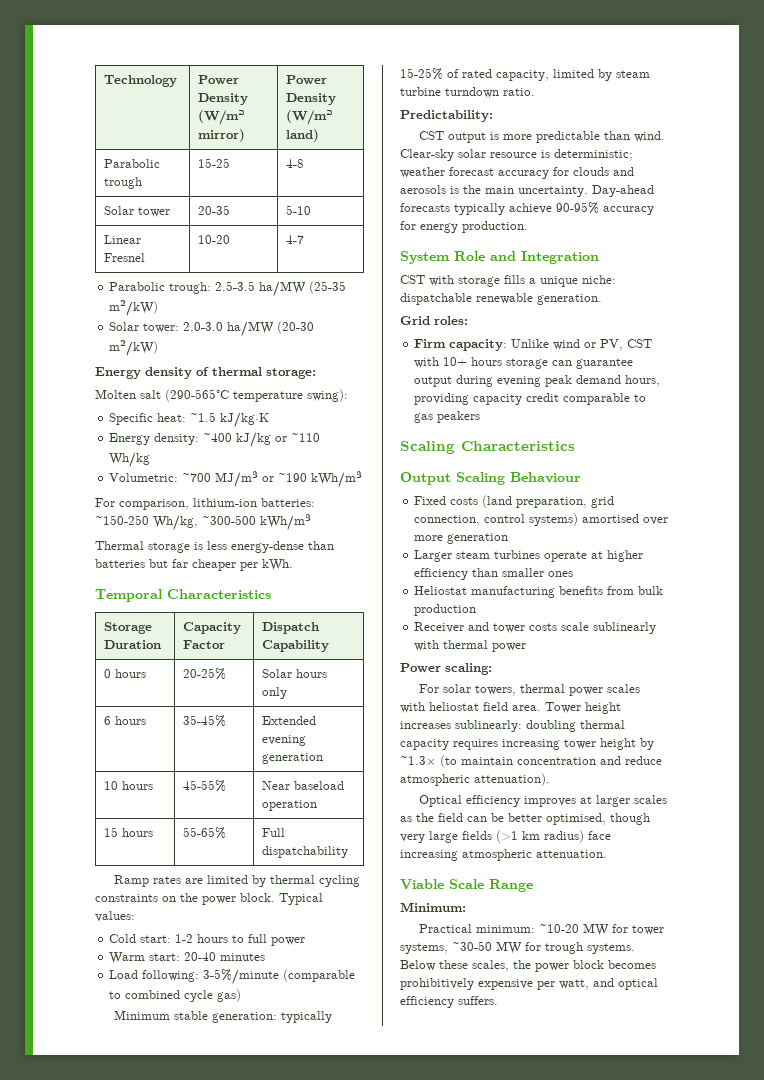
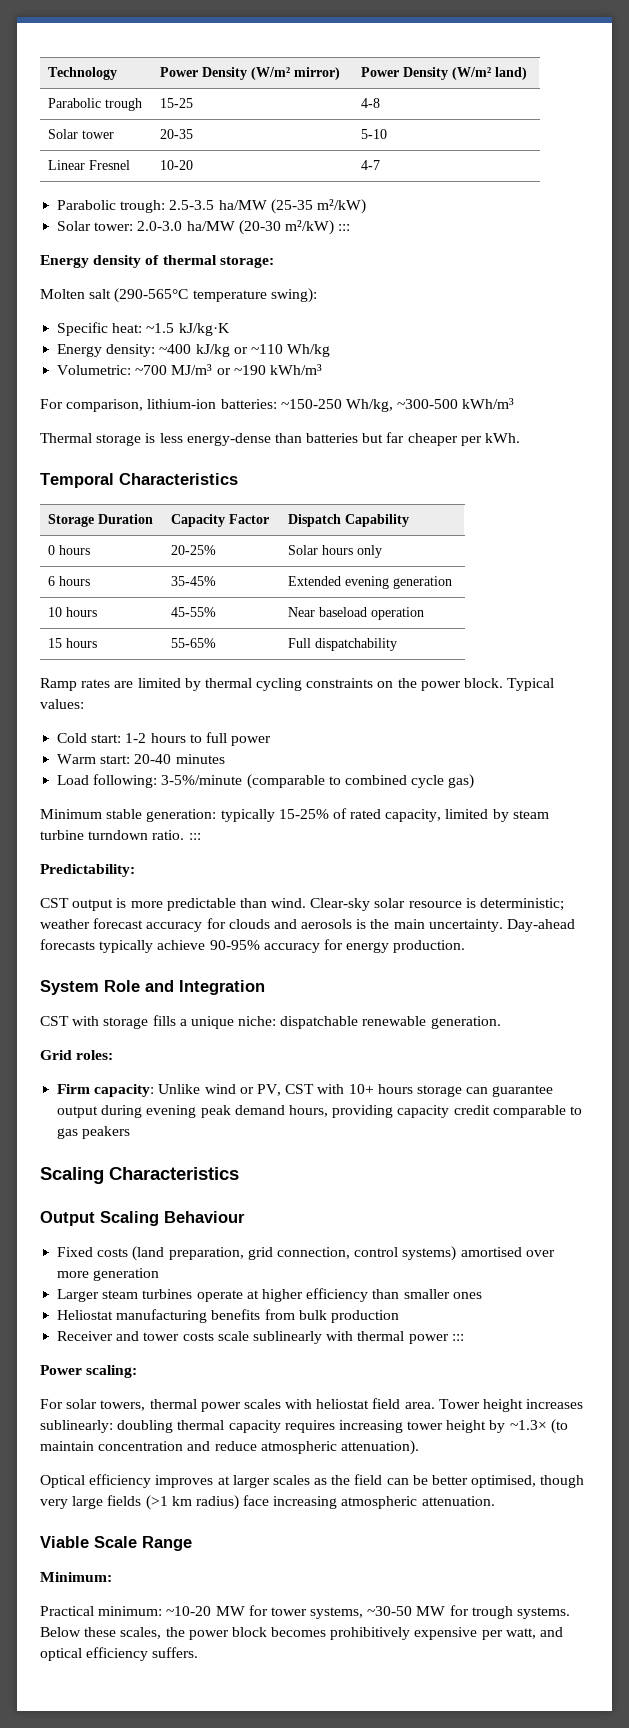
- Solar tower: 2.0-3.0 ha/MW (20-30 m²/kW)
+ Solar tower: 2.0-3.0 ha/MW (20-30 m²/kW) :::
- Minimum stable generation: typically 15-25% of rated capacity, limited by steam turbine turndown ratio.
+ Minimum stable generation: typically 15-25% of rated capacity, limited by steam turbine turndown ratio. :::
- Receiver and tower costs scale sublinearly with thermal power
+ Receiver and tower costs scale sublinearly with thermal power :::

